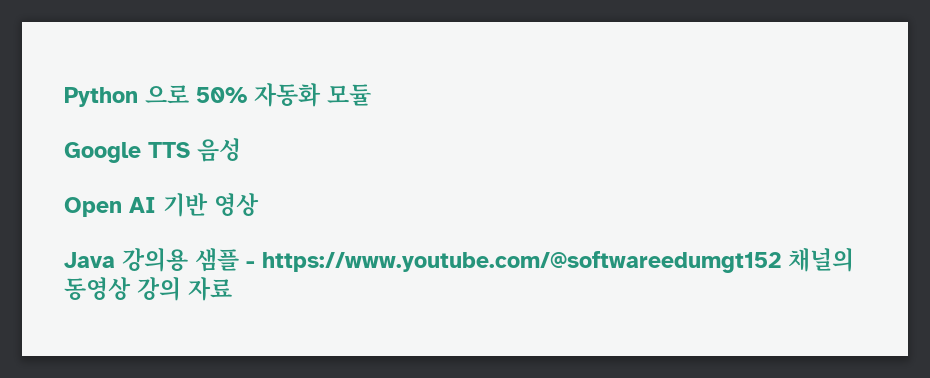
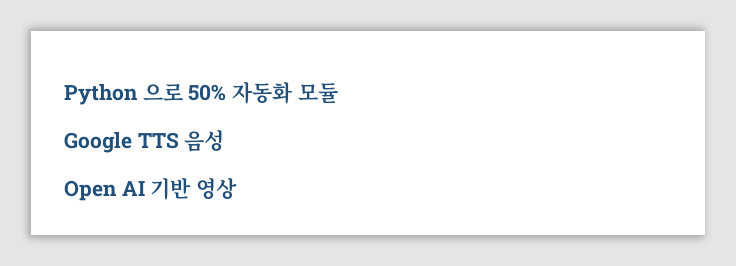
- Java 강의용 샘플 - https://www.youtube.com/@softwareedumgt152 채널의 동영상 강의 자료

